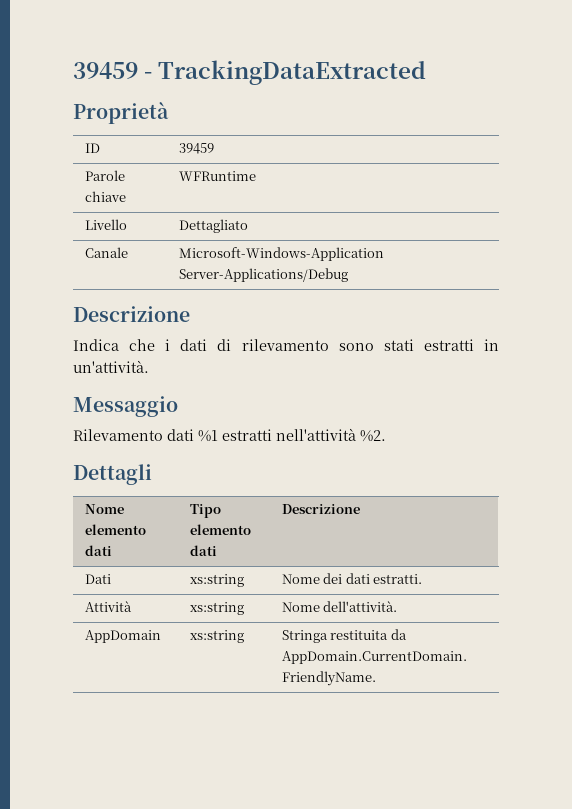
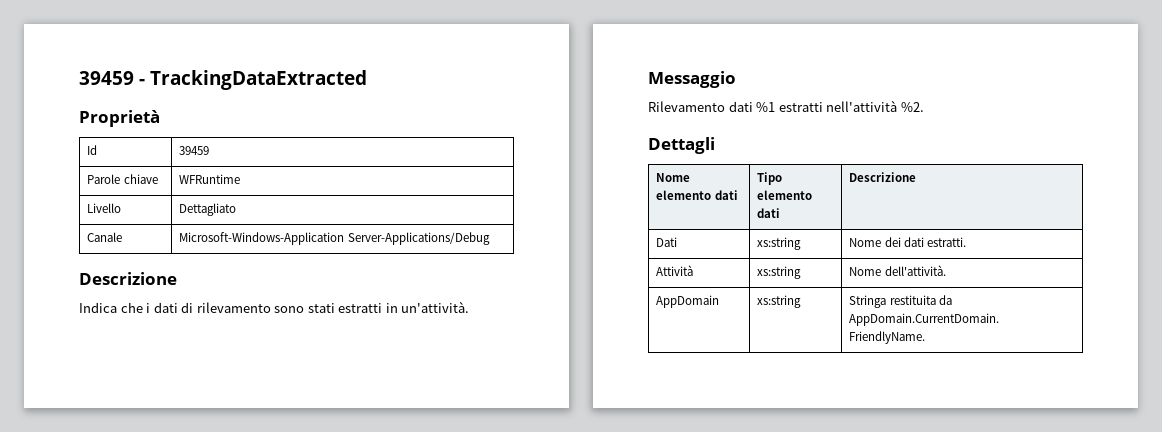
- ID | 39459
+ Id | 39459

